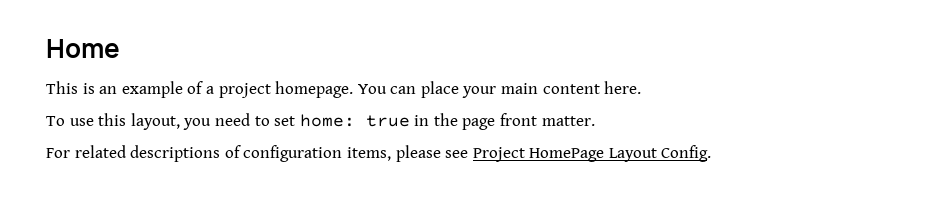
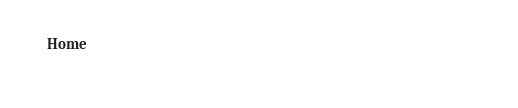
- This is an example of a project homepage. You can place your main content here.
- To use this layout, you need to set home: true in the page front matter.
- For related descriptions of configuration items, please see Project HomePage Layout Config.

